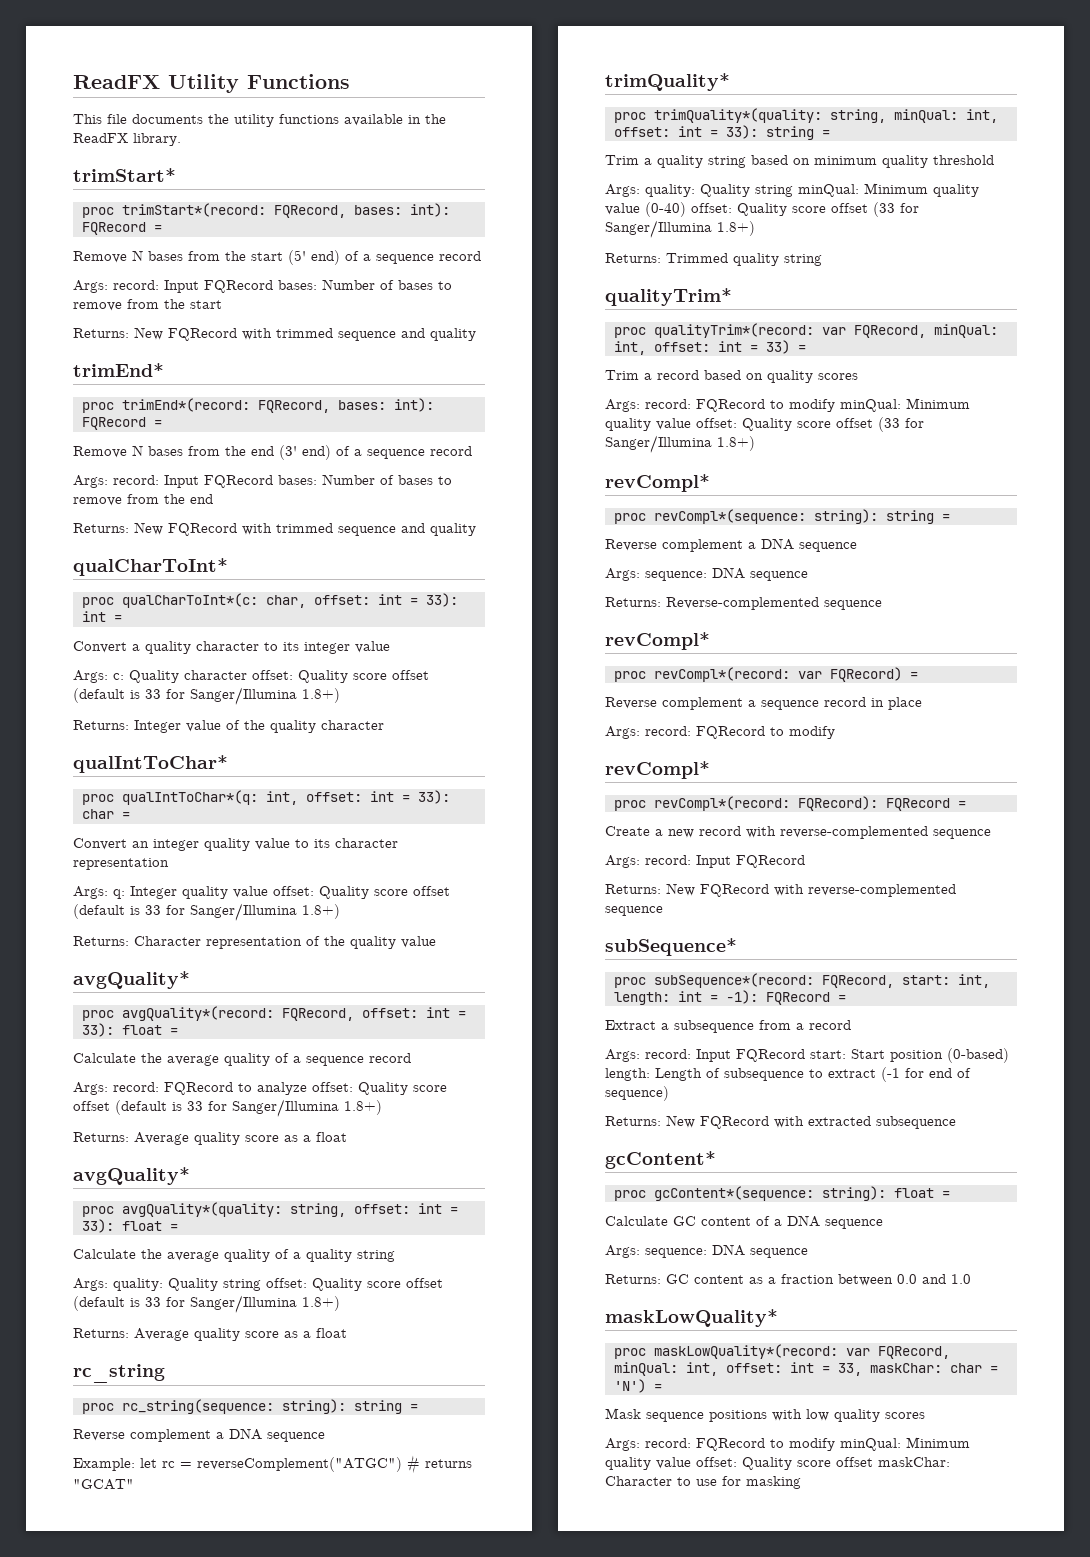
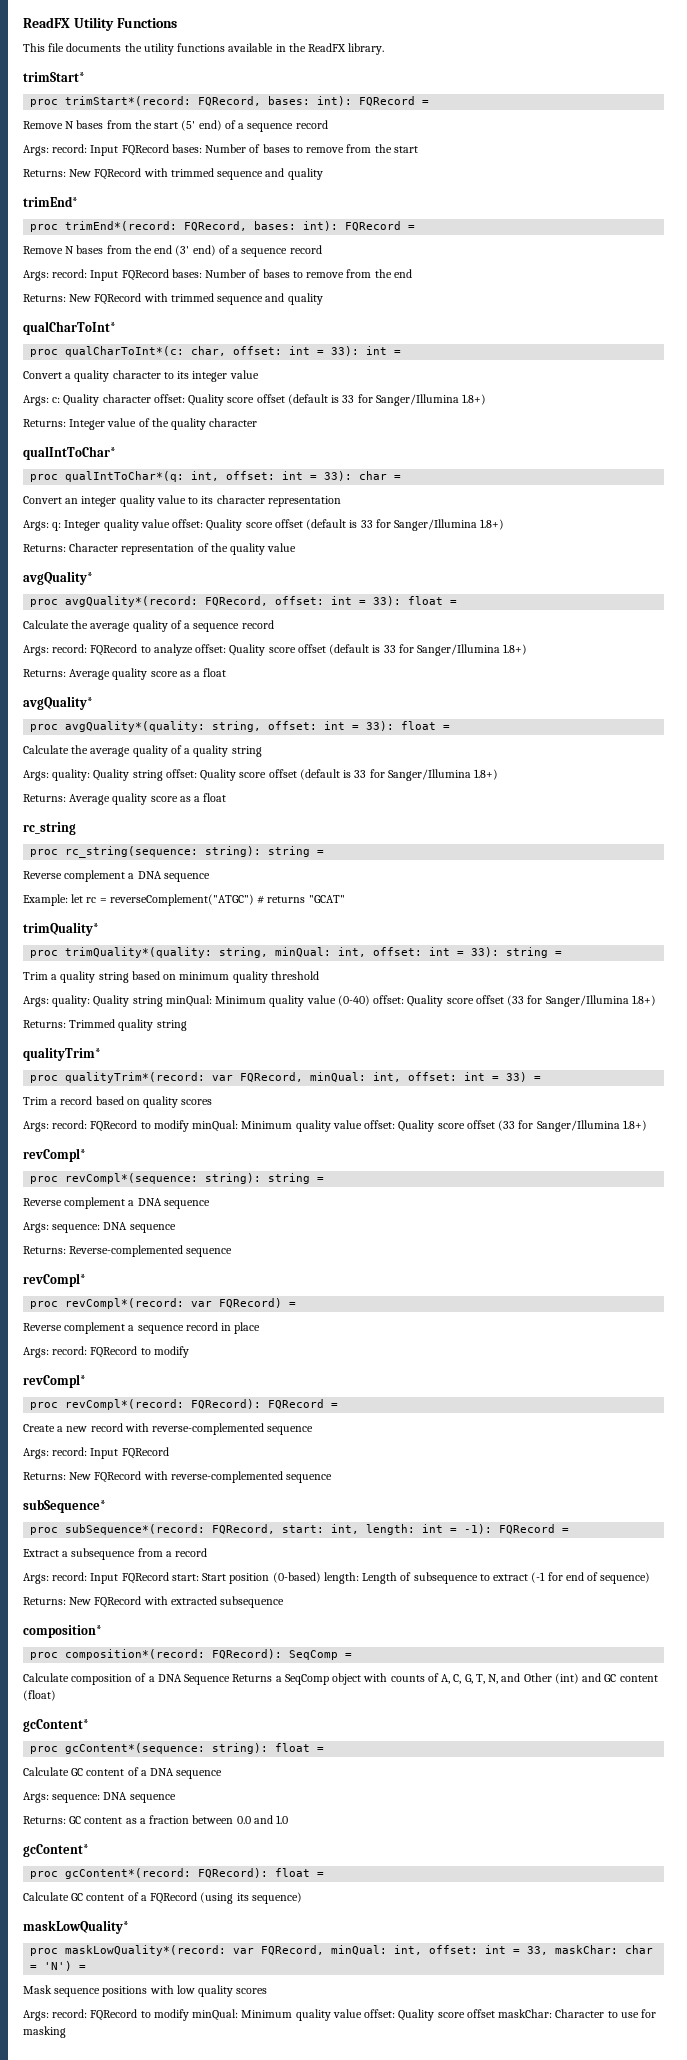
+ composition*
+ proc composition*(record: FQRecord): SeqComp =
+ Calculate composition of a DNA Sequence Returns a SeqComp object with counts of A, C, G, T, N, and Other (int) and GC content (float)
  Returns: GC content as a fraction between 0.0 and 1.0
+ gcContent*
+ proc gcContent*(record: FQRecord): float =
+ Calculate GC content of a FQRecord (using its sequence)

